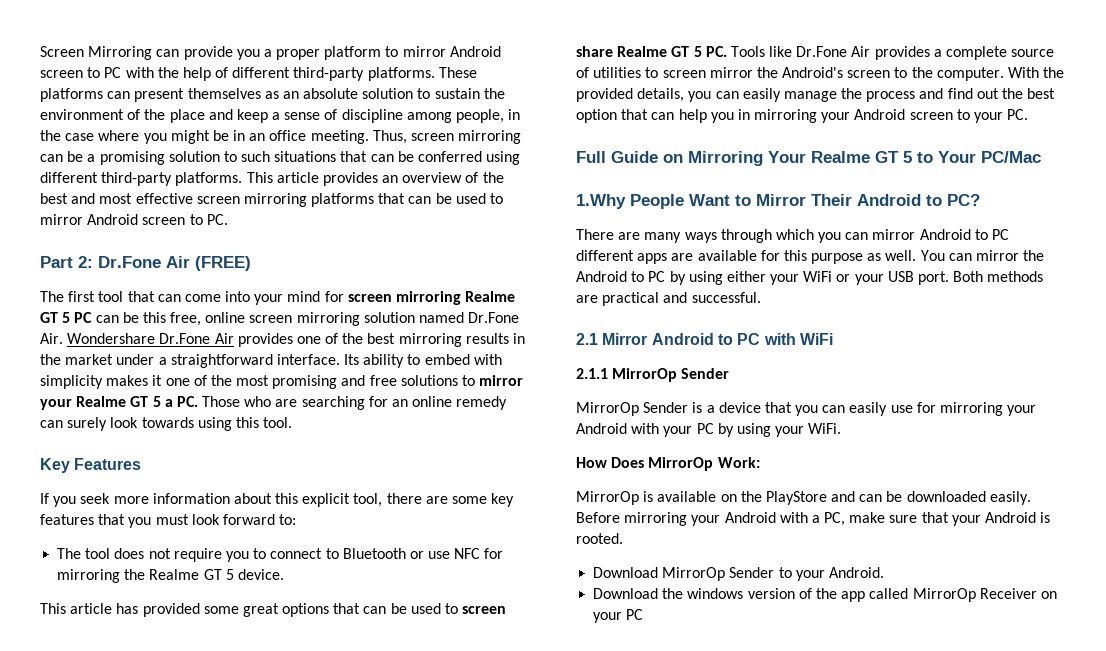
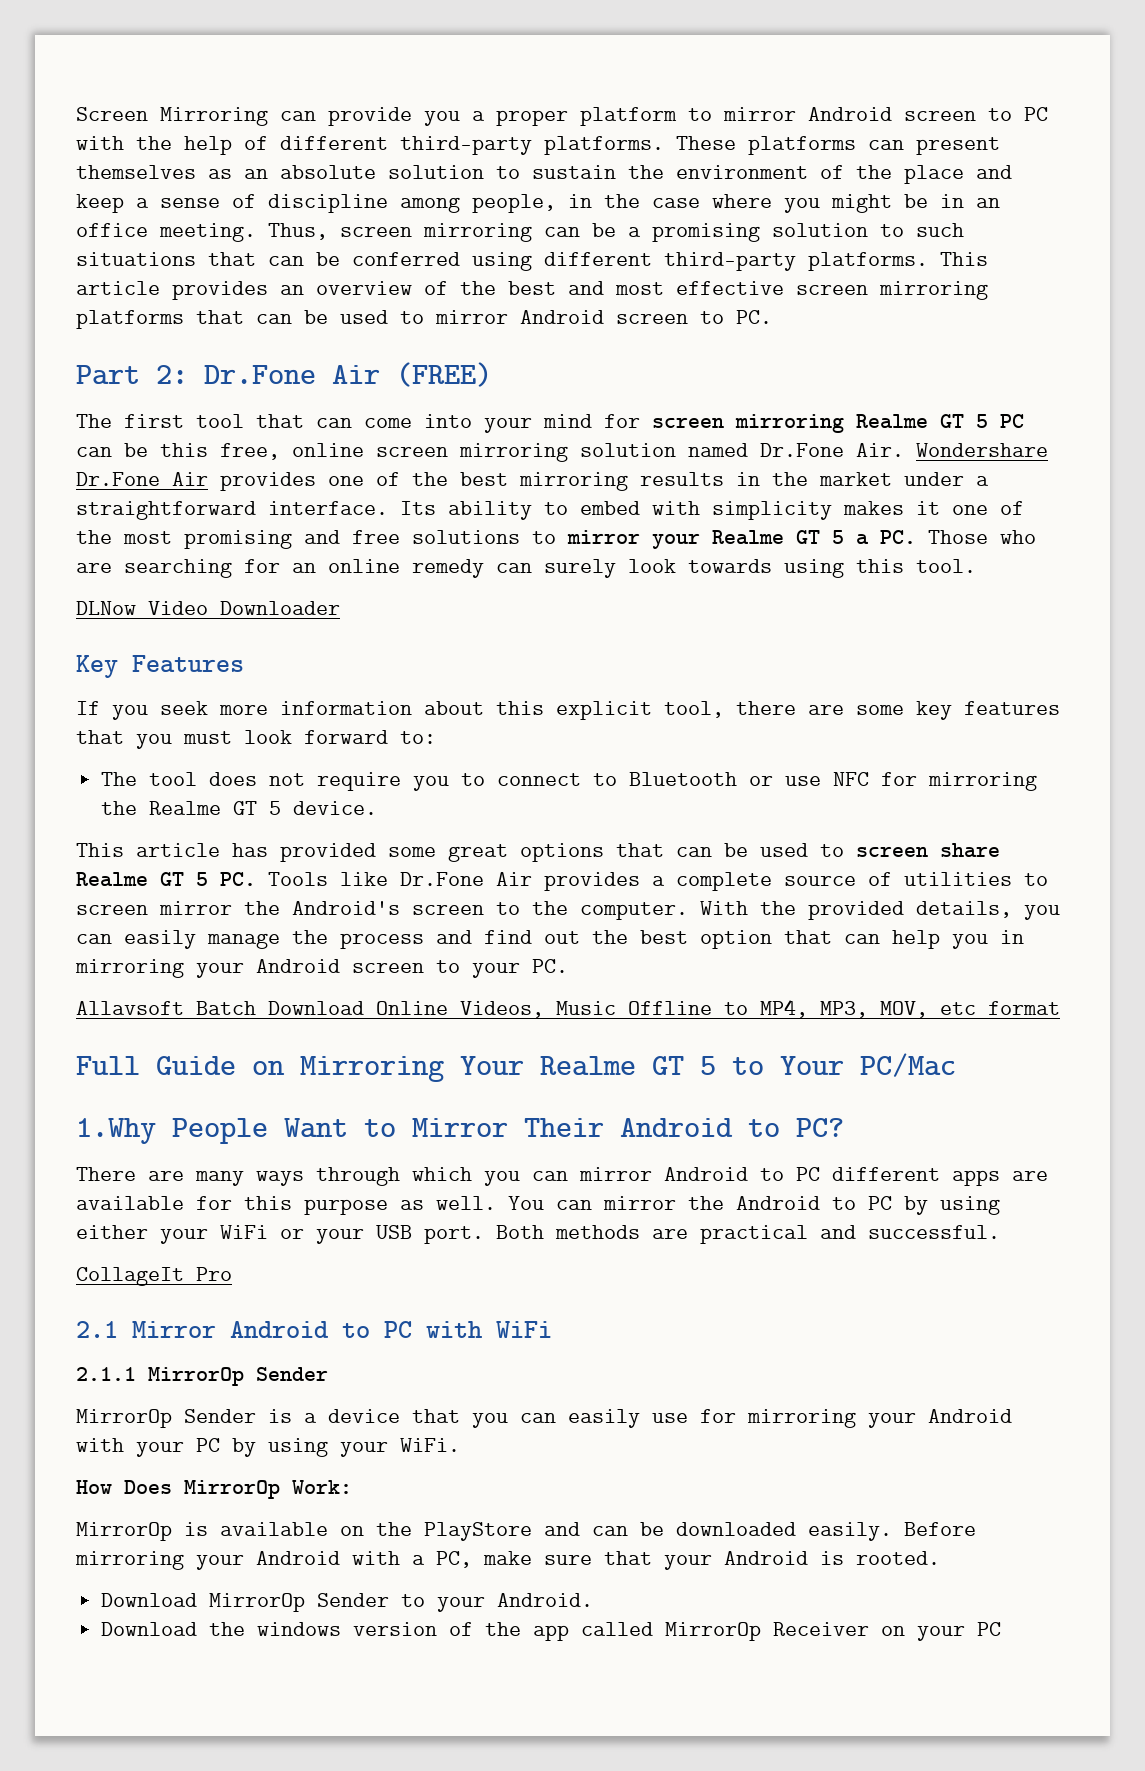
+ DLNow Video Downloader
+ Allavsoft Batch Download Online Videos, Music Offline to MP4, MP3, MOV, etc format
+ CollageIt Pro

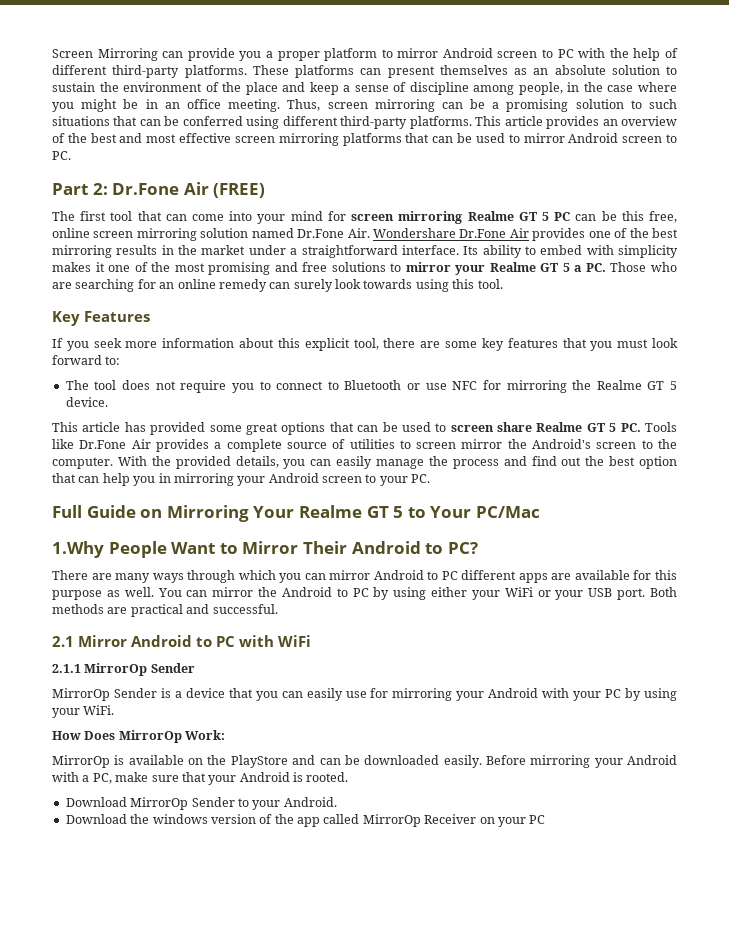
- DLNow Video Downloader
- Allavsoft Batch Download Online Videos, Music Offline to MP4, MP3, MOV, etc format
- CollageIt Pro

